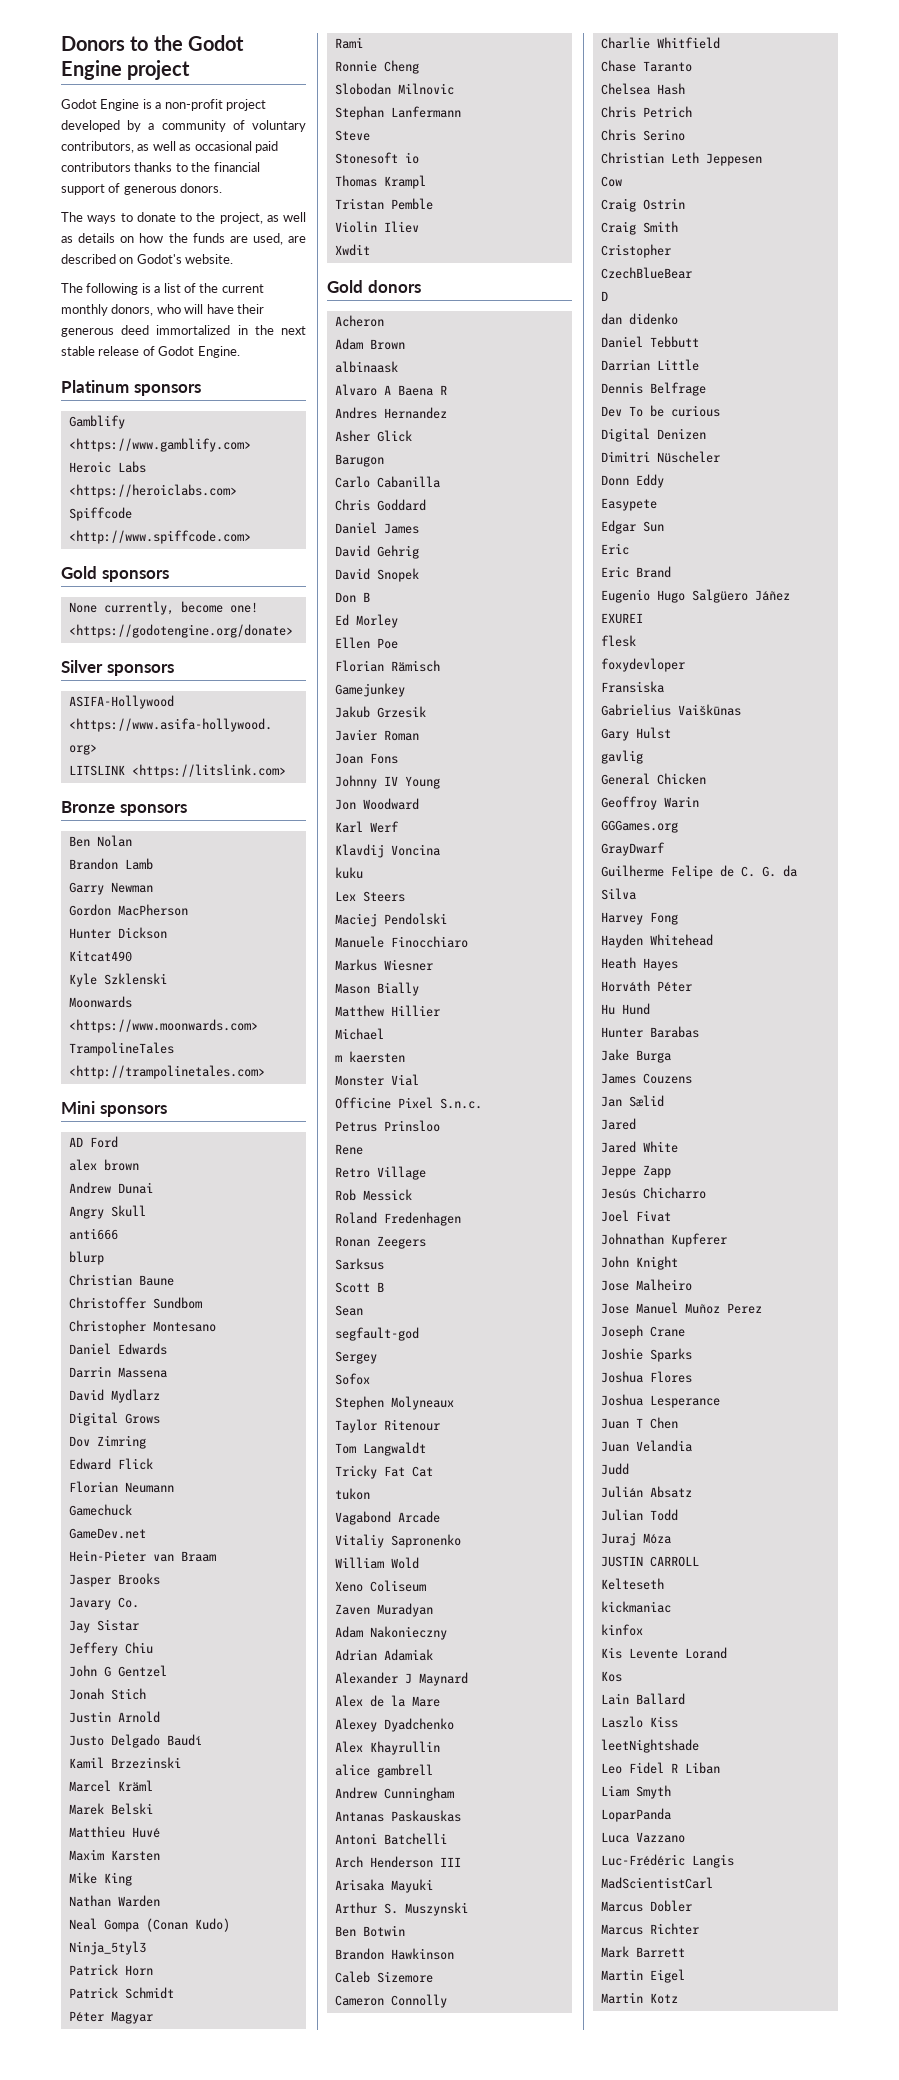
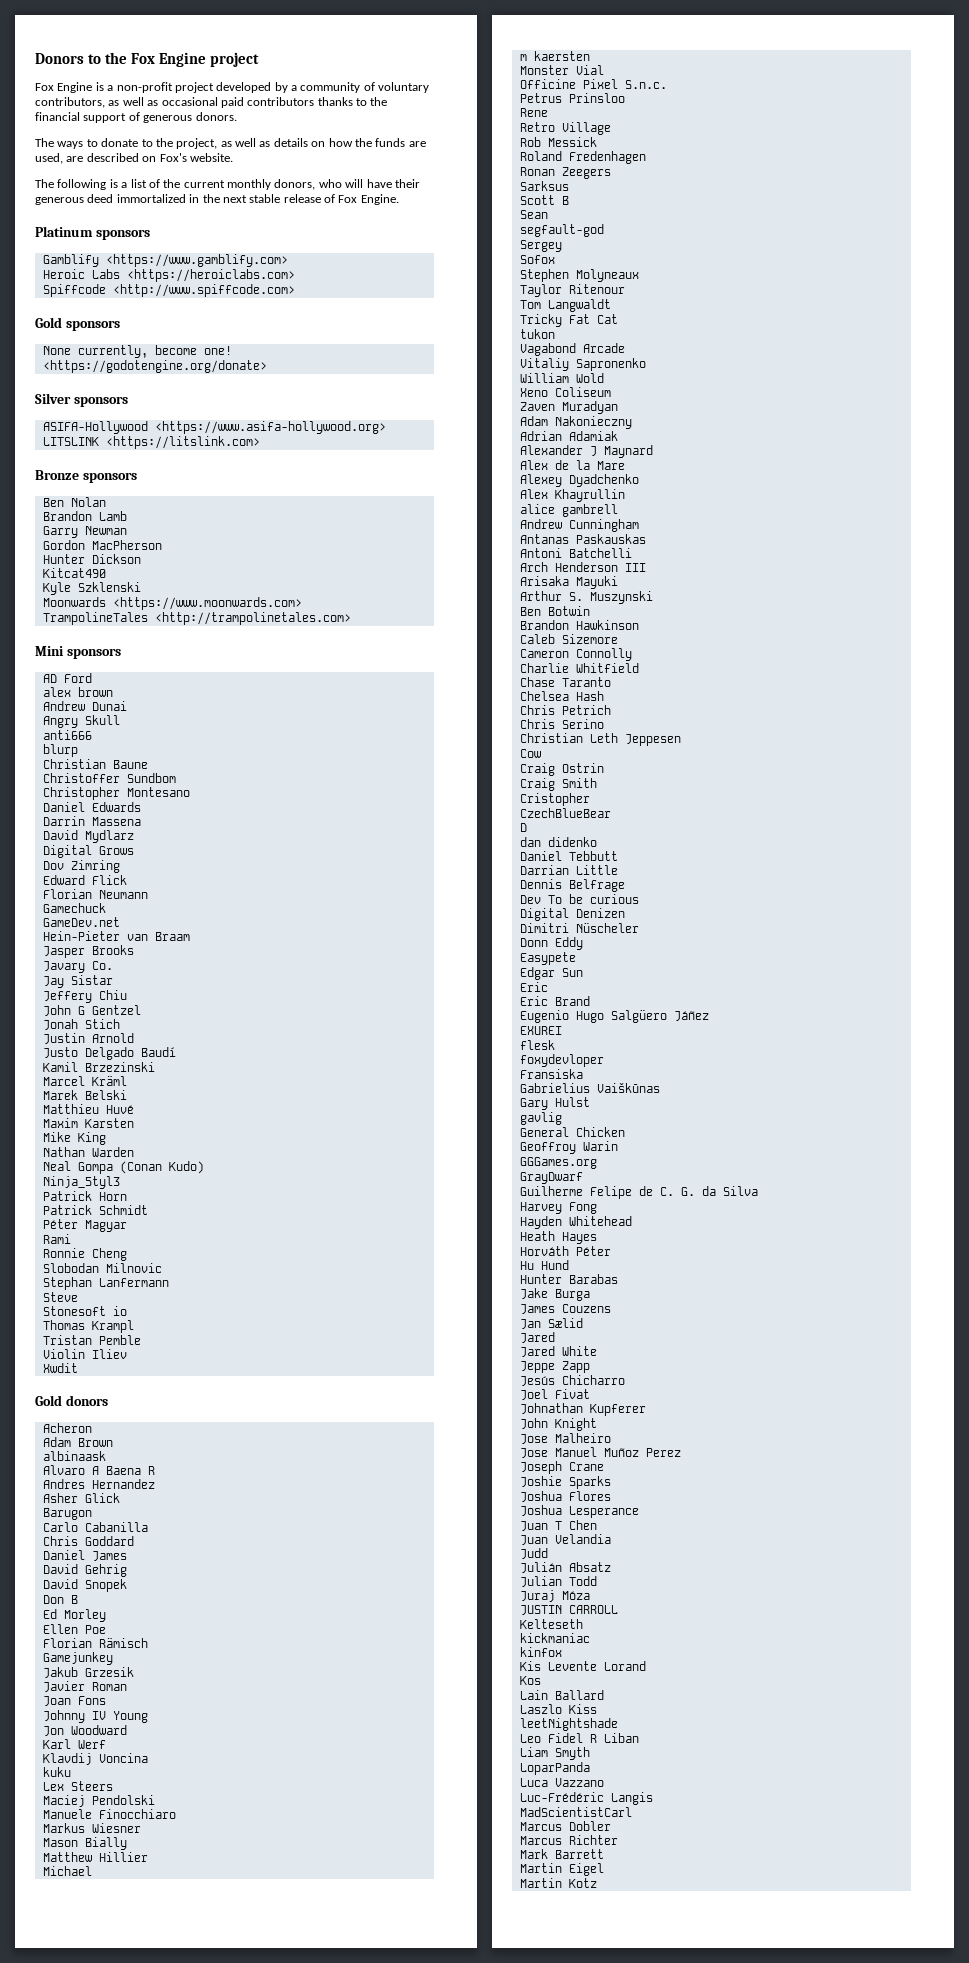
- Donors to the Godot Engine project
+ Donors to the Fox Engine project
- Godot Engine is a non-profit project developed by a community of voluntary contributors, as well as occasional paid contributors thanks to the financial support of generous donors.
+ Fox Engine is a non-profit project developed by a community of voluntary contributors, as well as occasional paid contributors thanks to the financial support of generous donors.
- The ways to donate to the project, as well as details on how the funds are used, are described on Godot's website.
+ The ways to donate to the project, as well as details on how the funds are used, are described on Fox's website.
- The following is a list of the current monthly donors, who will have their generous deed immortalized in the next stable release of Godot Engine.
+ The following is a list of the current monthly donors, who will have their generous deed immortalized in the next stable release of Fox Engine.

